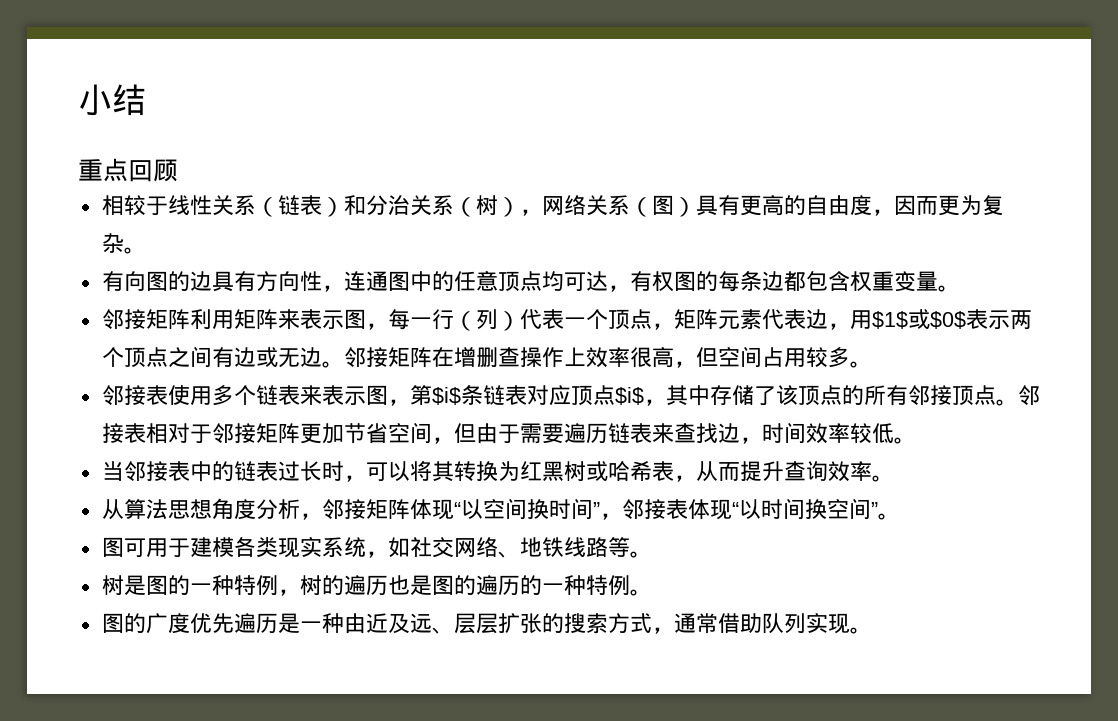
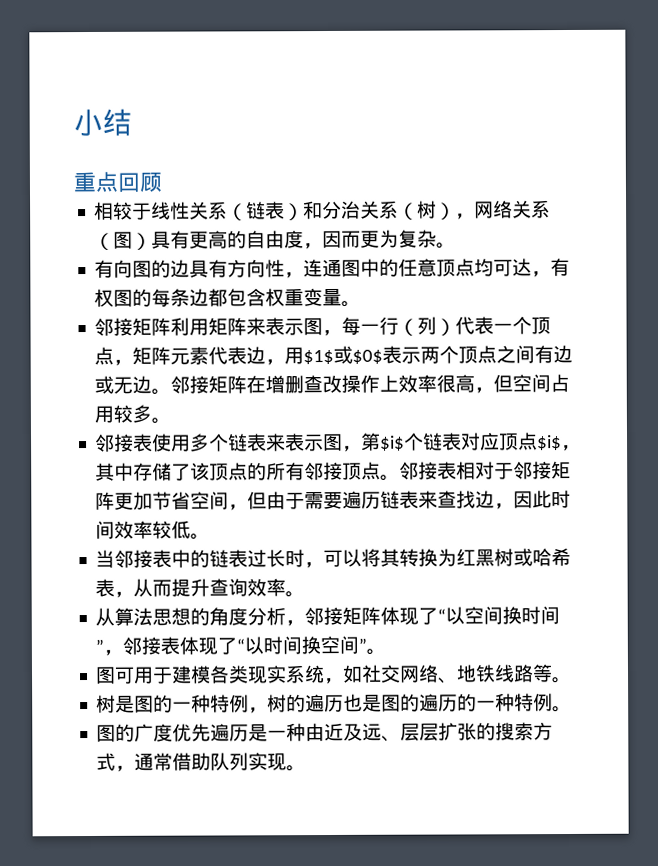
- 邻接矩阵在增删查操作上效率很高，但空间占用较多。
+ 邻接矩阵在增删查改操作上效率很高，但空间占用较多。
- 邻接表使用多个链表来表示图，第$i$条链表对应顶点$i$，其中存储了该顶点的所有邻接顶点。
+ 邻接表使用多个链表来表示图，第$i$个链表对应顶点$i$，其中存储了该顶点的所有邻接顶点。
- 邻接表相对于邻接矩阵更加节省空间，但由于需要遍历链表来查找边，时间效率较低。
+ 邻接表相对于邻接矩阵更加节省空间，但由于需要遍历链表来查找边，因此时间效率较低。
- 从算法思想角度分析，邻接矩阵体现“以空间换时间”，邻接表体现“以时间换空间”。
+ 从算法思想的角度分析，邻接矩阵体现了“以空间换时间”，邻接表体现了“以时间换空间”。

